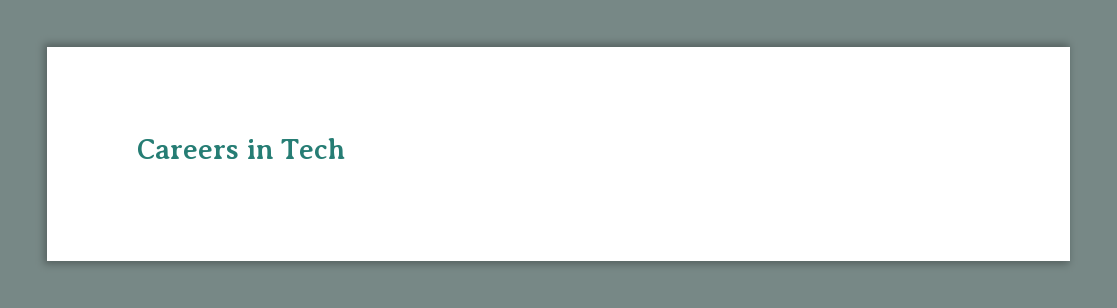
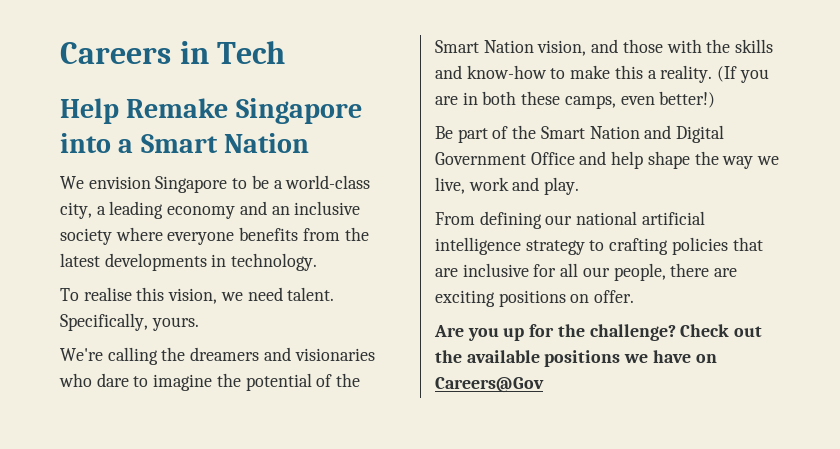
+ Help Remake Singapore into a Smart Nation
+ We envision Singapore to be a world-class city, a leading economy and an inclusive society where everyone benefits from the latest developments in technology.
+ To realise this vision, we need talent. Specifically, yours.
+ We're calling the dreamers and visionaries who dare to imagine the potential of the Smart Nation vision, and those with the skills and know-how to make this a reality. (If you are in both these camps, even better!)
+ Be part of the Smart Nation and Digital Government Office and help shape the way we live, work and play.
+ From defining our national artificial intelligence strategy to crafting policies that are inclusive for all our people, there are exciting positions on offer.
+ Are you up for the challenge? Check out the available positions we have on Careers@Gov

